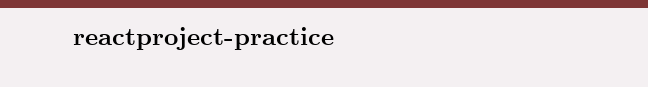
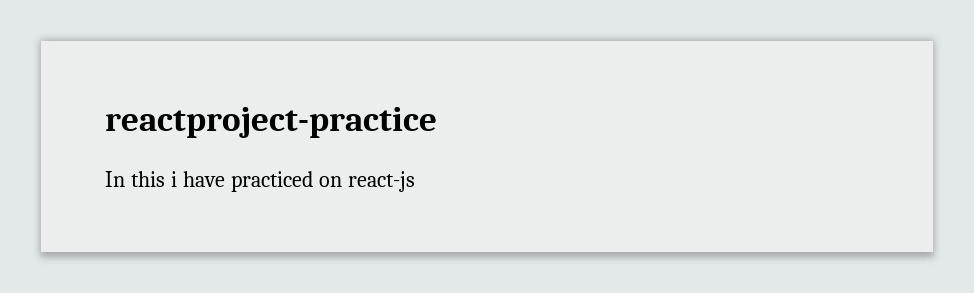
+ In this i have practiced on react-js

